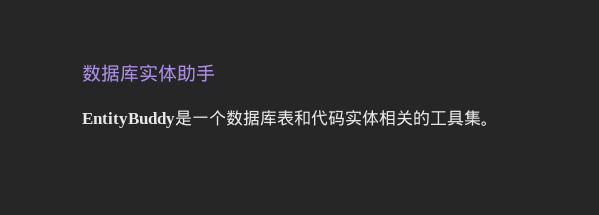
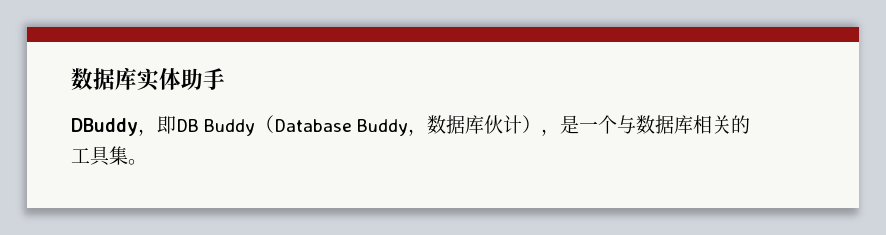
- EntityBuddy是一个数据库表和代码实体相关的工具集。
+ DBuddy，即DB Buddy（Database Buddy，数据库伙计），是一个与数据库相关的工具集。

